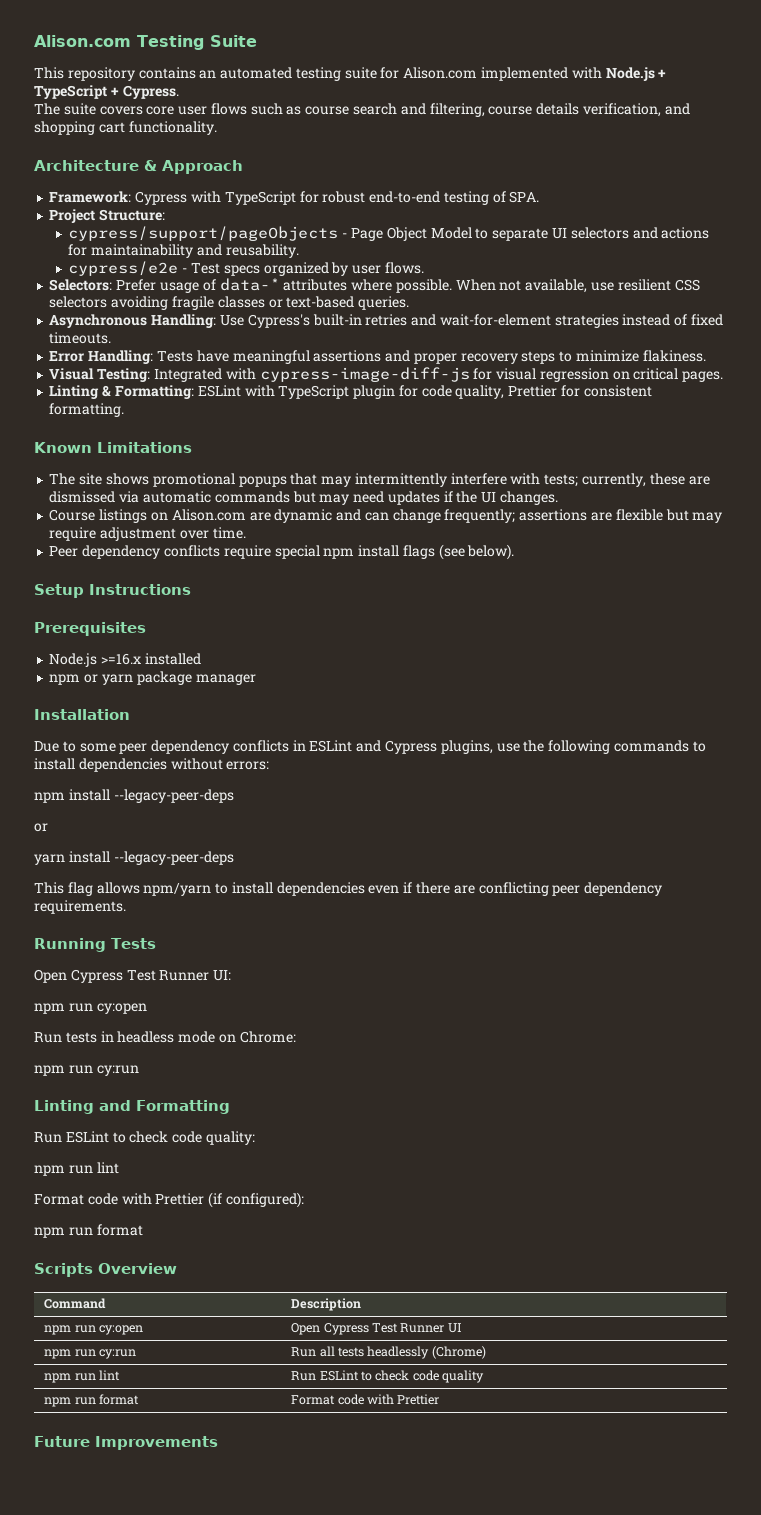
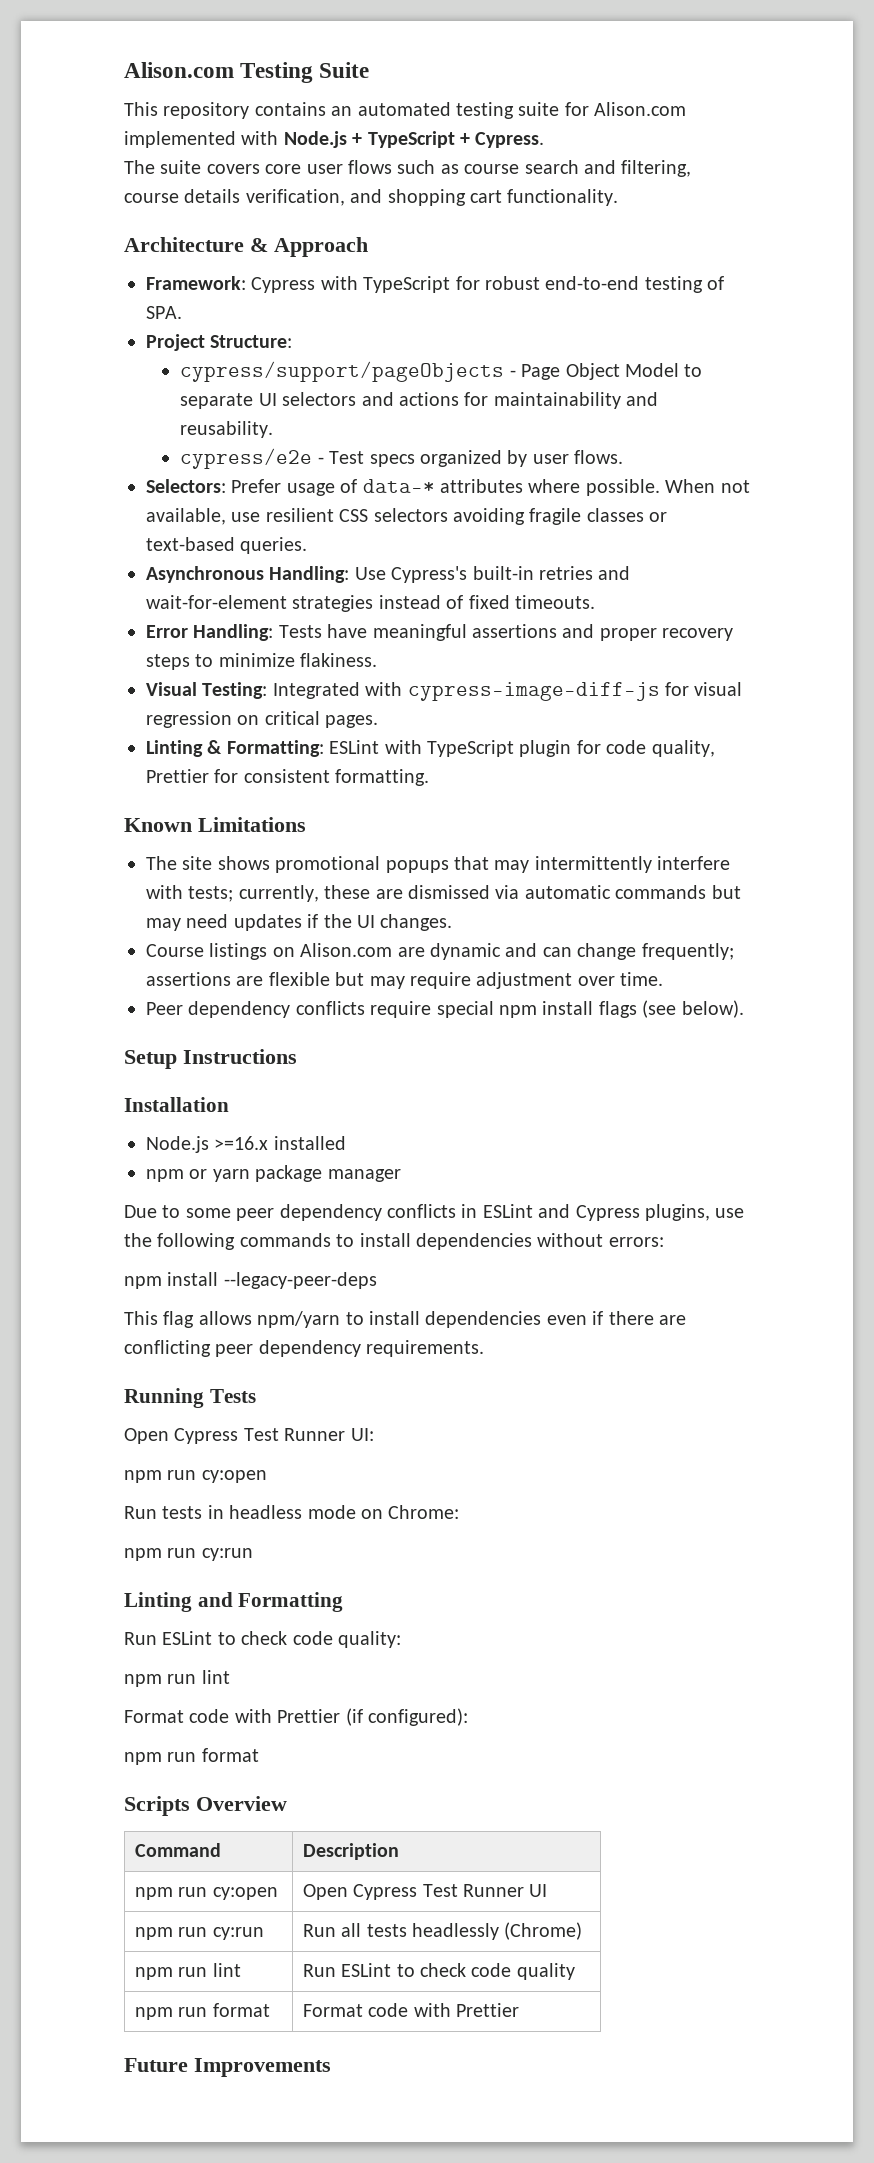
- Prerequisites
+ Installation
- Installation
  npm install --legacy-peer-deps
- or
- yarn install --legacy-peer-deps

